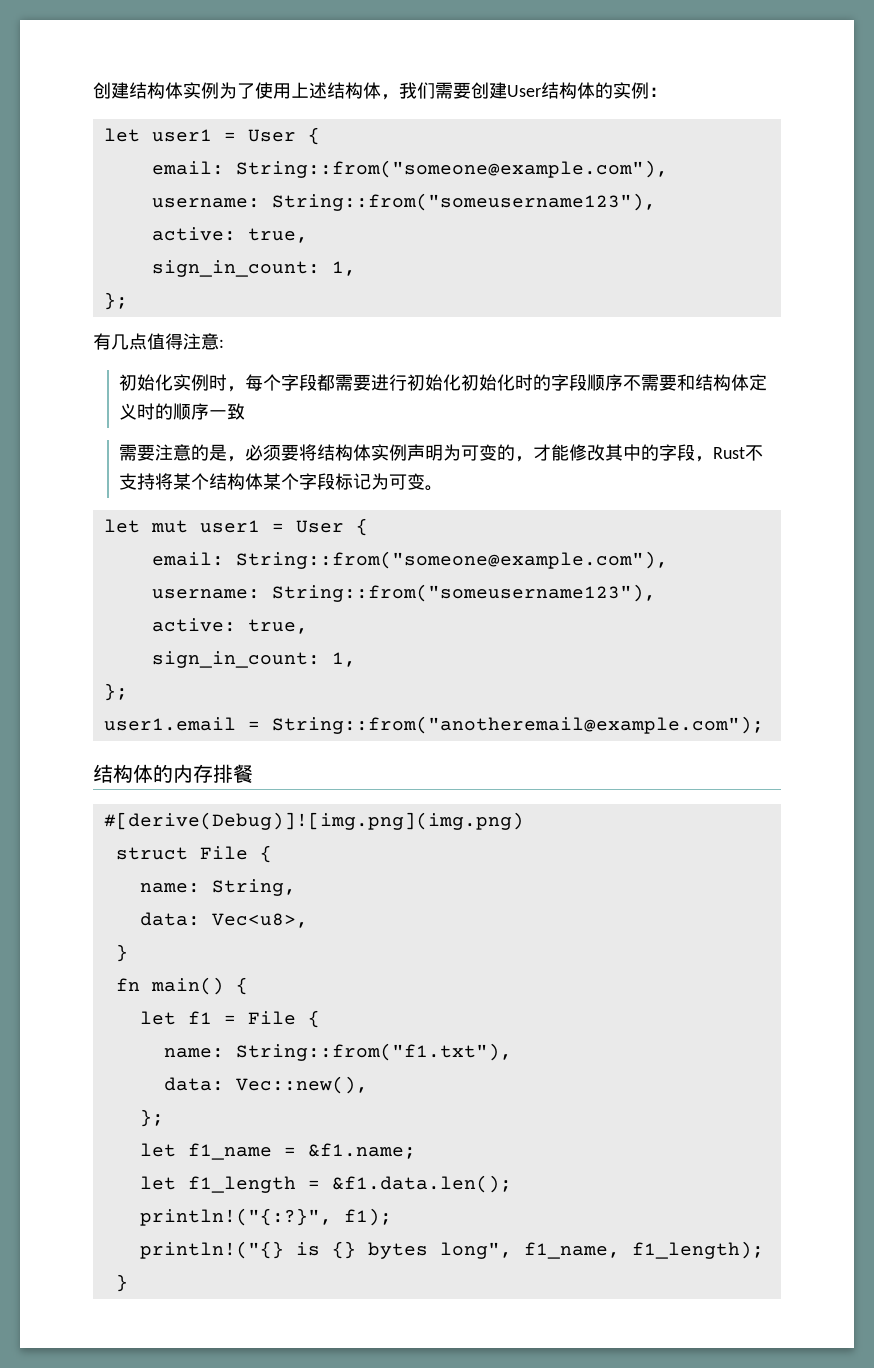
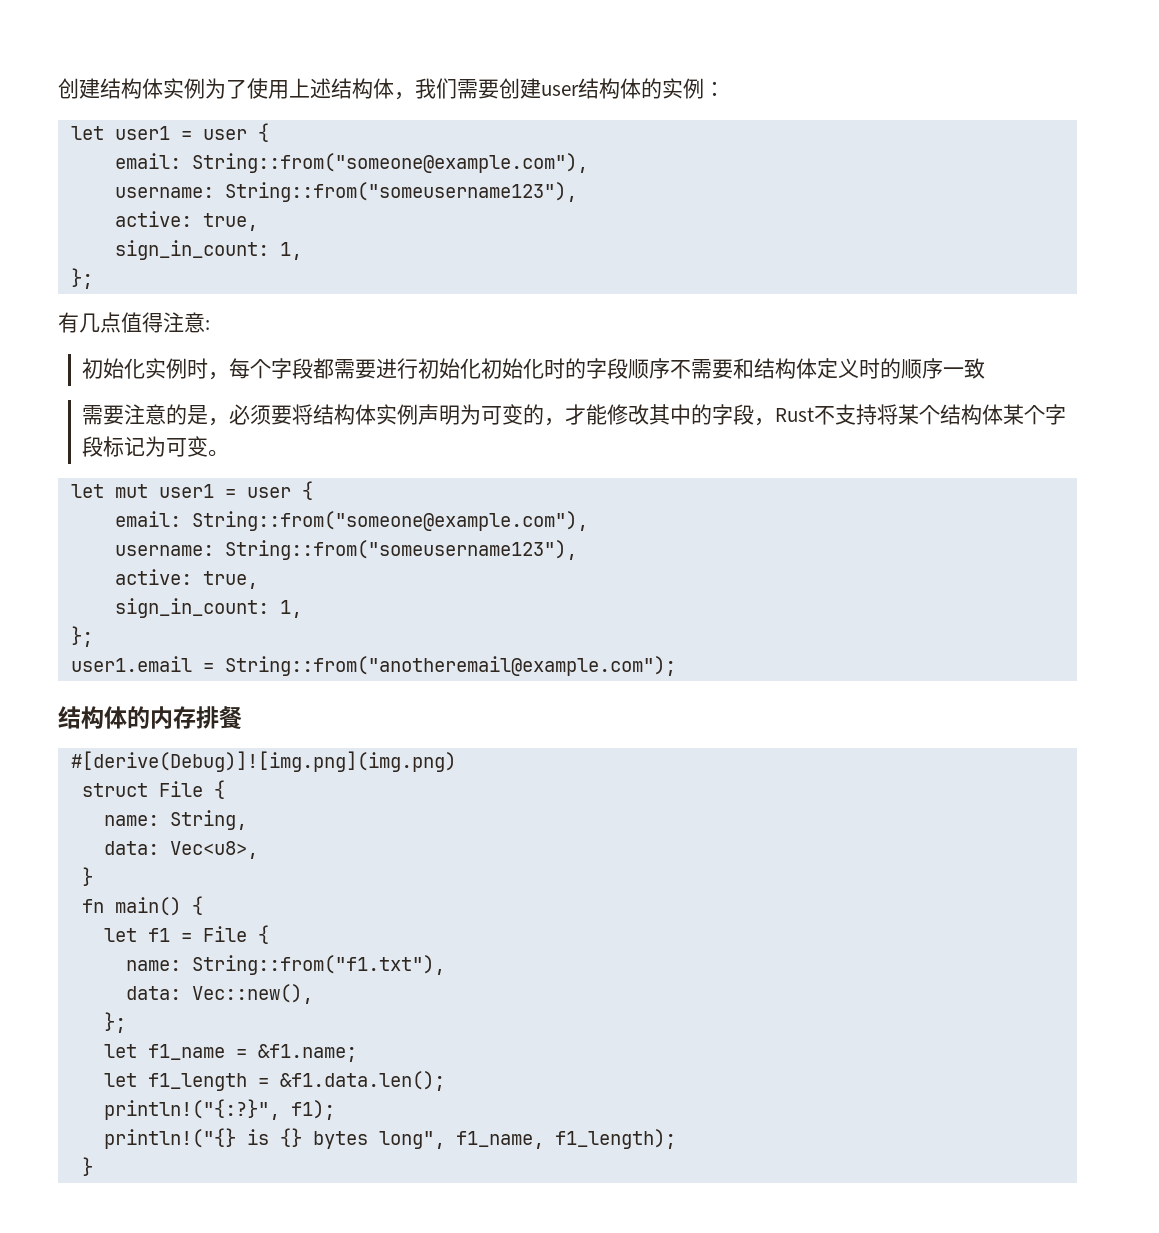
- 创建结构体实例为了使用上述结构体，我们需要创建User结构体的实例：
+ 创建结构体实例为了使用上述结构体，我们需要创建user结构体的实例：
- let user1 = User {
+ let user1 = user {
- let mut user1 = User {
+ let mut user1 = user {

